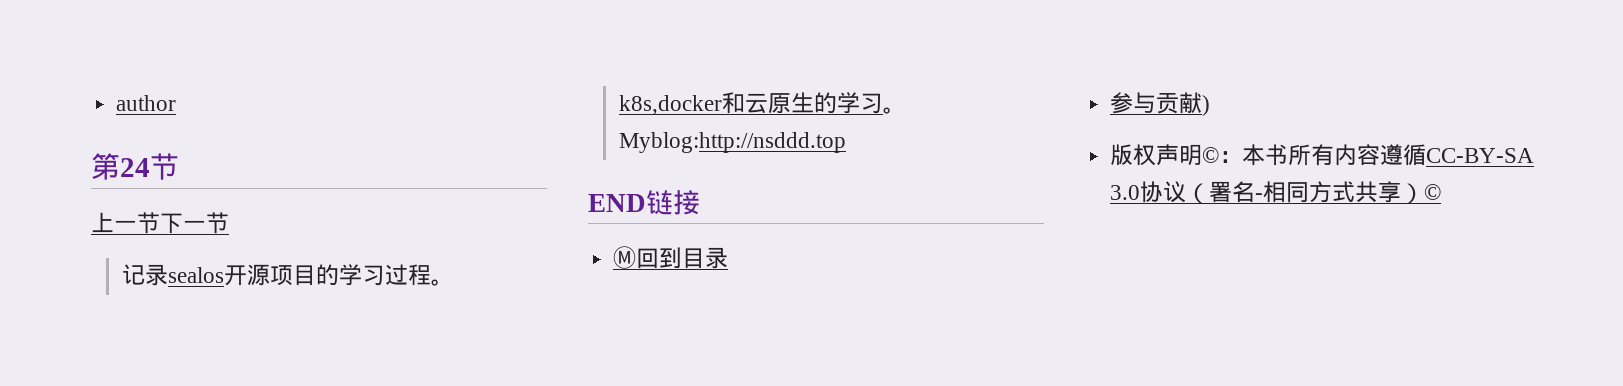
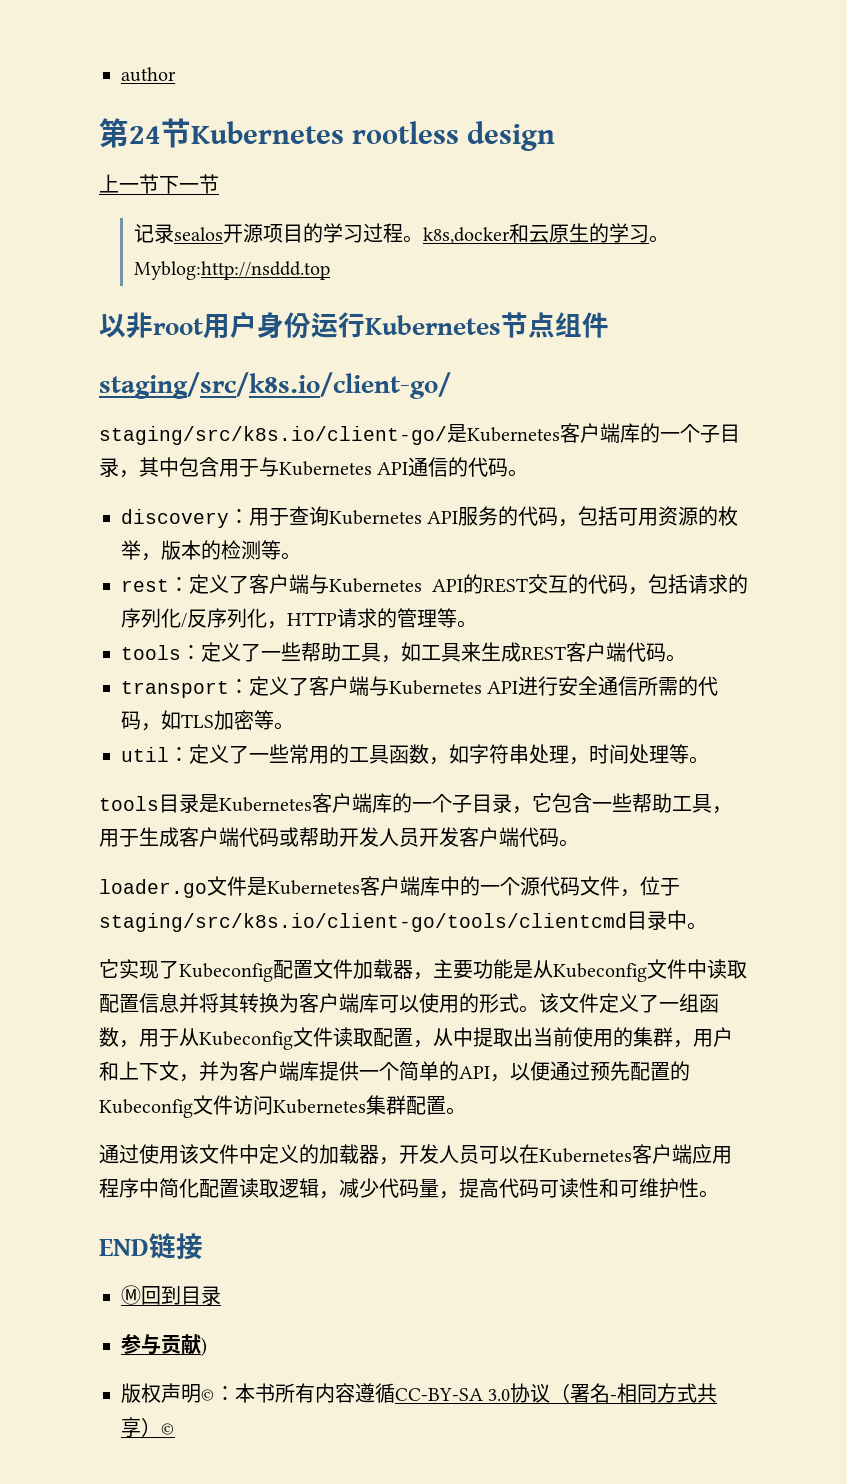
- 第24节
+ 第24节Kubernetes rootless design
+ 以非root用户身份运行Kubernetes节点组件
+ staging/src/k8s.io/client-go/
+ staging/src/k8s.io/client-go/是Kubernetes客户端库的一个子目录，其中包含用于与Kubernetes API通信的代码。
+ discovery：用于查询Kubernetes API服务的代码，包括可用资源的枚举，版本的检测等。
+ rest：定义了客户端与Kubernetes API的REST交互的代码，包括请求的序列化/反序列化，HTTP请求的管理等。
+ tools：定义了一些帮助工具，如工具来生成REST客户端代码。
+ transport：定义了客户端与Kubernetes API进行安全通信所需的代码，如TLS加密等。
+ util：定义了一些常用的工具函数，如字符串处理，时间处理等。
+ tools目录是Kubernetes客户端库的一个子目录，它包含一些帮助工具，用于生成客户端代码或帮助开发人员开发客户端代码。
+ loader.go文件是Kubernetes客户端库中的一个源代码文件，位于staging/src/k8s.io/client-go/tools/clientcmd目录中。
+ 它实现了Kubeconfig配置文件加载器，主要功能是从Kubeconfig文件中读取配置信息并将其转换为客户端库可以使用的形式。该文件定义了一组函数，用于从Kubeconfig文件读取配置，从中提取出当前使用的集群，用户和上下文，并为客户端库提供一个简单的API，以便通过预先配置的Kubeconfig文件访问Kubernetes集群配置。
+ 通过使用该文件中定义的加载器，开发人员可以在Kubernetes客户端应用程序中简化配置读取逻辑，减少代码量，提高代码可读性和可维护性。

